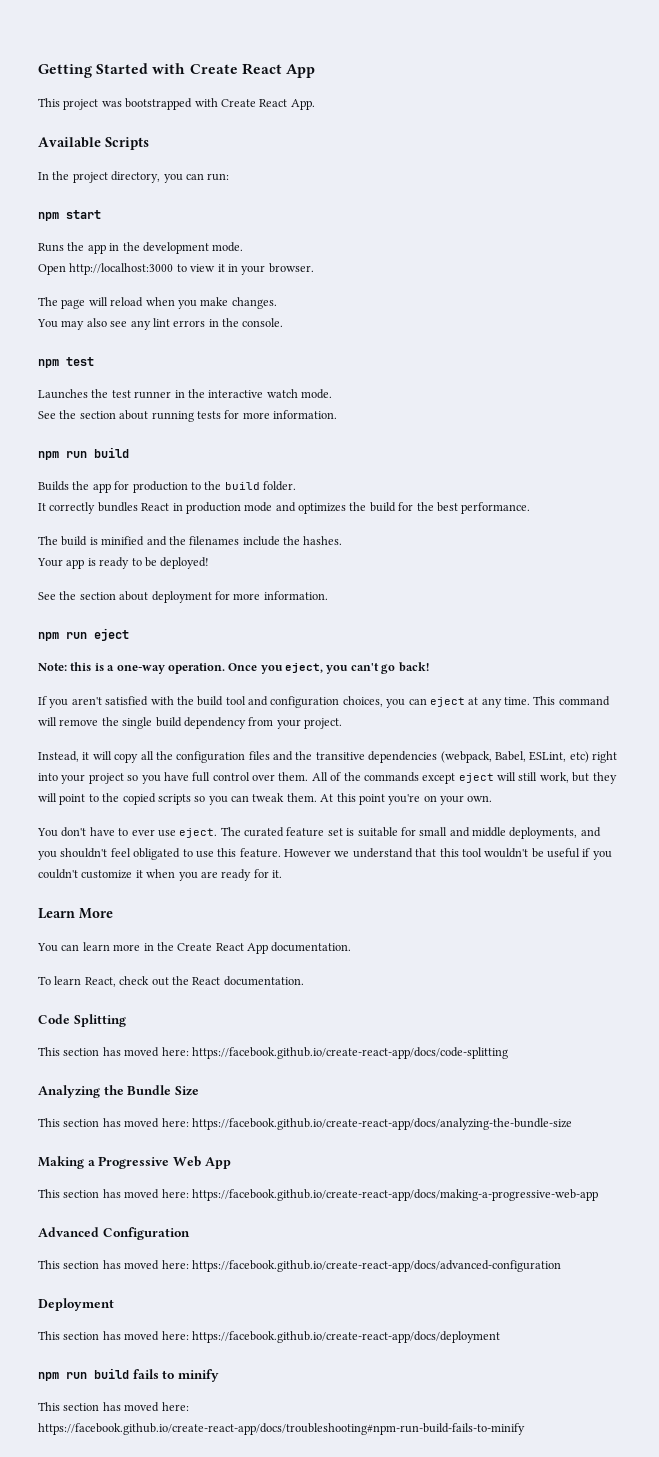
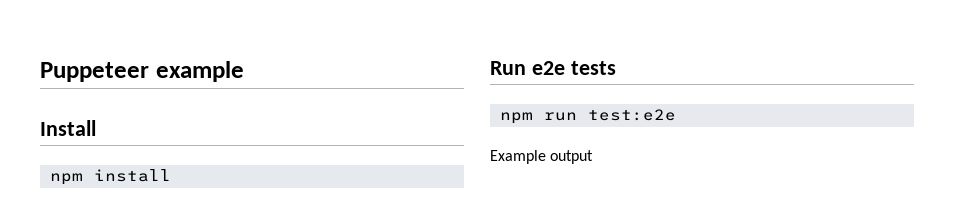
- Getting Started with Create React App
- This project was bootstrapped with Create React App.
- Available Scripts
- In the project directory, you can run:
- npm start
- Runs the app in the development mode.
- Open http://localhost:3000 to view it in your browser.
- The page will reload when you make changes.
- You may also see any lint errors in the console.
- npm test
- Launches the test runner in the interactive watch mode.
- See the section about running tests for more information.
- npm run build
- Builds the app for production to the build folder.
- It correctly bundles React in production mode and optimizes the build for the best performance.
- The build is minified and the filenames include the hashes.
- Your app is ready to be deployed!
- See the section about deployment for more information.
- npm run eject
- Note: this is a one-way operation. Once you eject, you can't go back!
- If you aren't satisfied with the build tool and configuration choices, you can eject at any time. This command will remove the single build dependency from your project.
- Instead, it will copy all the configuration files and the transitive dependencies (webpack, Babel, ESLint, etc) right into your project so you have full control over them. All of the commands except eject will still work, but they will point to the copied scripts so you can tweak them. At this point you're on your own.
- You don't have to ever use eject. The curated feature set is suitable for small and middle deployments, and you shouldn't feel obligated to use this feature. However we understand that this tool wouldn't be useful if you couldn't customize it when you are ready for it.
- Learn More
- You can learn more in the Create React App documentation.
- To learn React, check out the React documentation.
- Code Splitting
- This section has moved here: https://facebook.github.io/create-react-app/docs/code-splitting
- Analyzing the Bundle Size
- This section has moved here: https://facebook.github.io/create-react-app/docs/analyzing-the-bundle-size
- Making a Progressive Web App
- This section has moved here: https://facebook.github.io/create-react-app/docs/making-a-progressive-web-app
- Advanced Configuration
- This section has moved here: https://facebook.github.io/create-react-app/docs/advanced-configuration
- Deployment
- This section has moved here: https://facebook.github.io/create-react-app/docs/deployment
- npm run build fails to minify
- This section has moved here: https://facebook.github.io/create-react-app/docs/troubleshooting#npm-run-build-fails-to-minify
+ Puppeteer example
+ Install
+ npm install
+ Run e2e tests
+ npm run test:e2e
+ Example output

